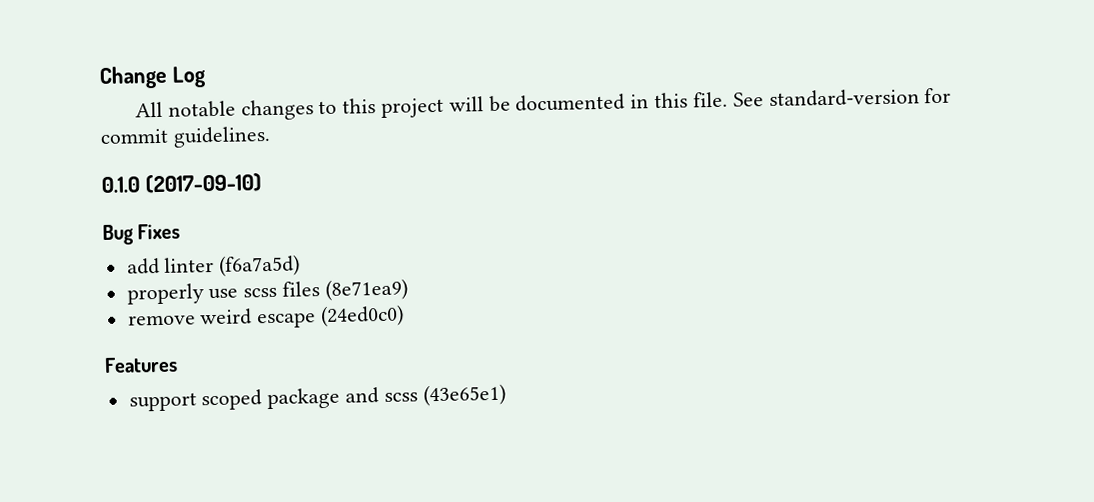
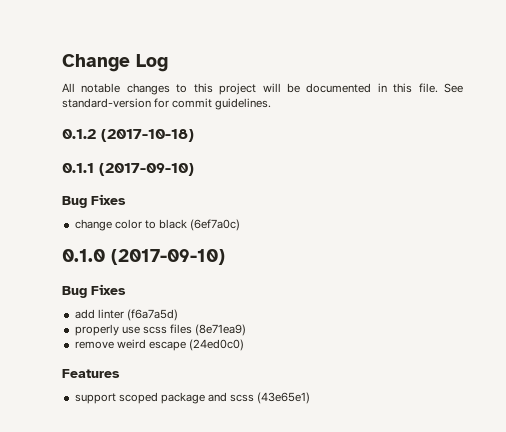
+ 0.1.2 (2017-10-18)
+ 0.1.1 (2017-09-10)
+ Bug Fixes
+ change color to black (6ef7a0c)

